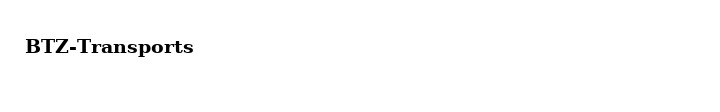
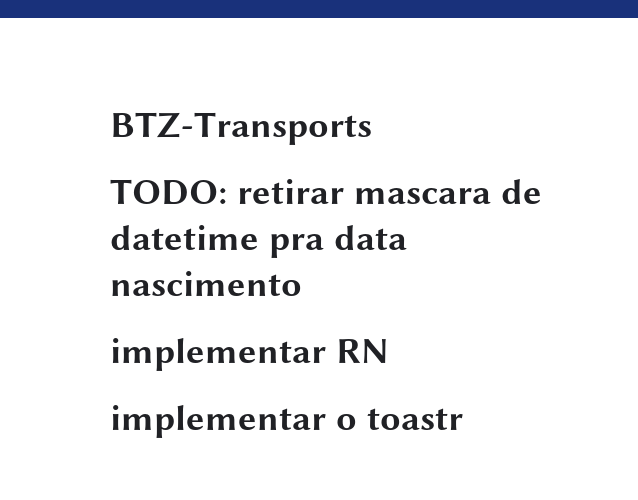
+ TODO: retirar mascara de datetime pra data nascimento
+ implementar RN
+ implementar o toastr

